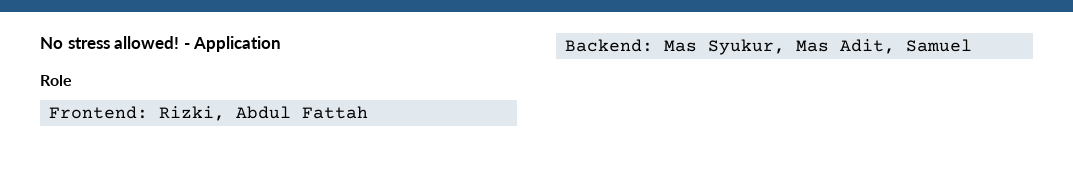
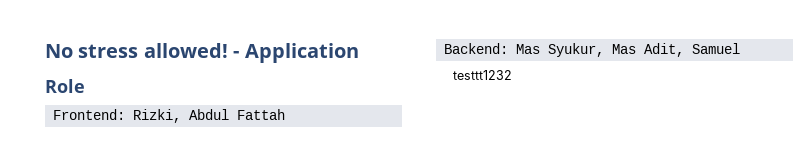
+ testtt1232

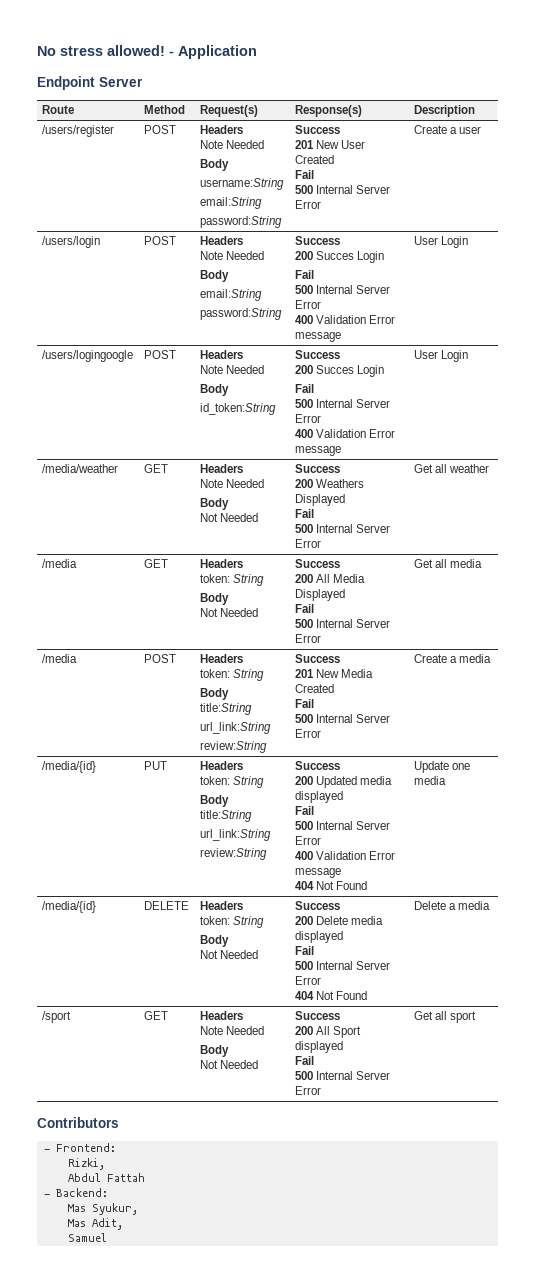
- Role
- Frontend: Rizki, Abdul Fattah
+ Endpoint Server
+ Route | Method | Request(s) | Response(s) | Description
+ /users/register | POST | Headers
+ Note Needed
+ Body
+ username:String
+ email:String
+ password:String | Success
+ 201 New User Created
+ Fail
+ 500 Internal Server Error | Create a user
+ /users/login | POST | Headers
+ Note Needed
+ Body
+ email:String
+ password:String | Success
+ 200 Succes Login
+ Fail
+ 500 Internal Server Error
+ 400 Validation Error message | User Login
+ /users/logingoogle | POST | Headers
+ Note Needed
+ Body
+ id_token:String | Success
+ 200 Succes Login
+ Fail
+ 500 Internal Server Error
+ 400 Validation Error message | User Login
+ /media/weather | GET | Headers
+ Note Needed
+ Body
+ Not Needed | Success
+ 200 Weathers Displayed
+ Fail
+ 500 Internal Server Error | Get all weather
+ /media | GET | Headers
+ token: String
+ Body
+ Not Needed | Success
+ 200 All Media Displayed
+ Fail
+ 500 Internal Server Error | Get all media
+ /media | POST | Headers
+ token: String
+ Body
+ title:String
+ url_link:String
+ review:String | Success
+ 201 New Media Created
+ Fail
+ 500 Internal Server Error | Create a media
+ /media/{id} | PUT | Headers
+ token: String
+ Body
+ title:String
+ url_link:String
+ review:String | Success
+ 200 Updated media displayed
+ Fail
+ 500 Internal Server Error
+ 400 Validation Error message
+ 404 Not Found | Update one media
+ /media/{id} | DELETE | Headers
+ token: String
+ Body
+ Not Needed | Success
+ 200 Delete media displayed
+ Fail
+ 500 Internal Server Error
+ 404 Not Found | Delete a media
+ /sport | GET | Headers
+ Note Needed
+ Body
+ Not Needed | Success
+ 200 All Sport displayed
+ Fail
+ 500 Internal Server Error | Get all sport
+ Contributors
+ - Frontend:
+ Rizki,
+ Abdul Fattah
- Backend: Mas Syukur, Mas Adit, Samuel
+ - Backend:
+ Mas Syukur,
+ Mas Adit,
+ Samuel
- testtt1232

